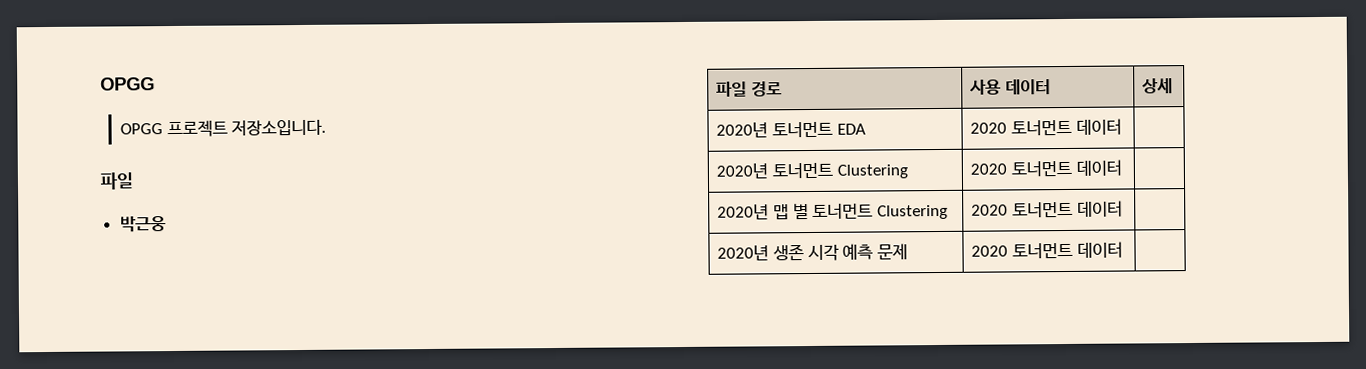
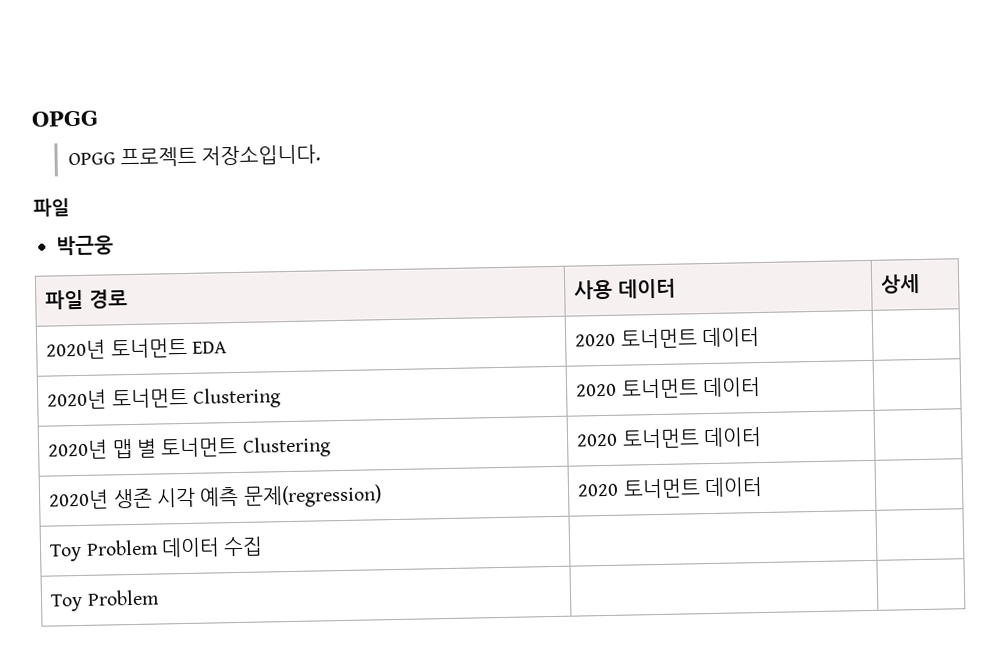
- 2020년 생존 시각 예측 문제 | 2020 토너먼트 데이터 |
+ 2020년 생존 시각 예측 문제(regression) | 2020 토너먼트 데이터 |
+ Toy Problem 데이터 수집 | |
+ Toy Problem | |

